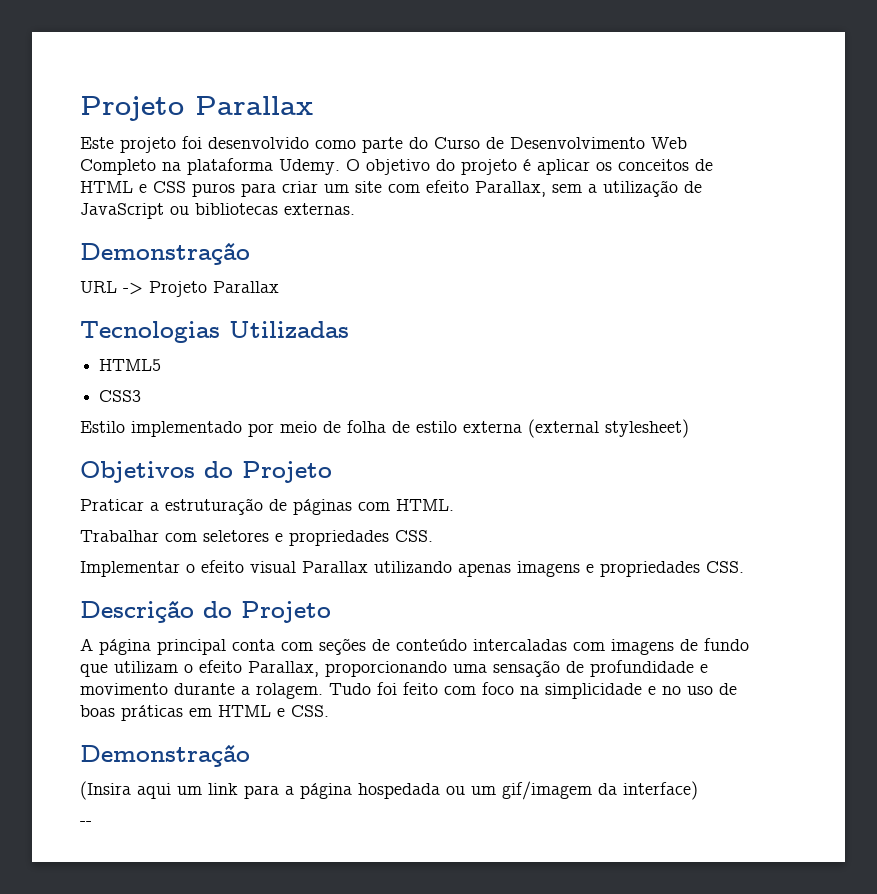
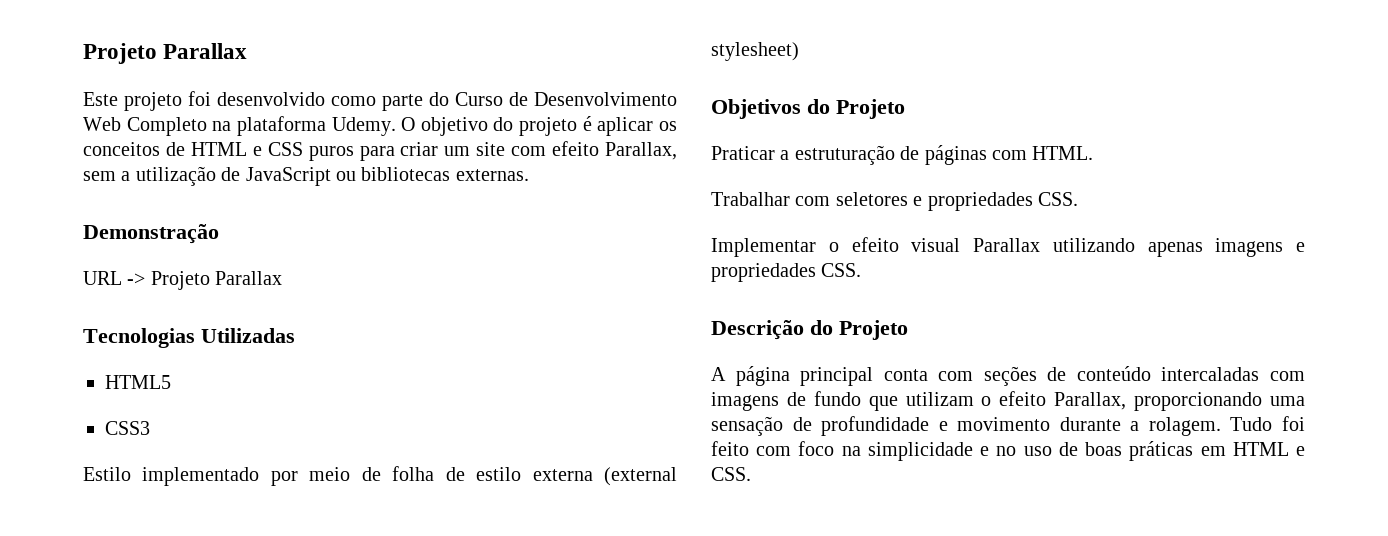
  Tudo foi feito com foco na simplicidade e no uso de boas práticas em HTML e CSS.
- Demonstração
- (Insira aqui um link para a página hospedada ou um gif/imagem da interface)
- --

